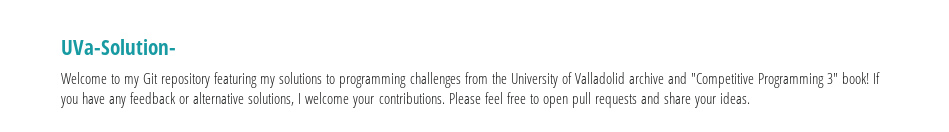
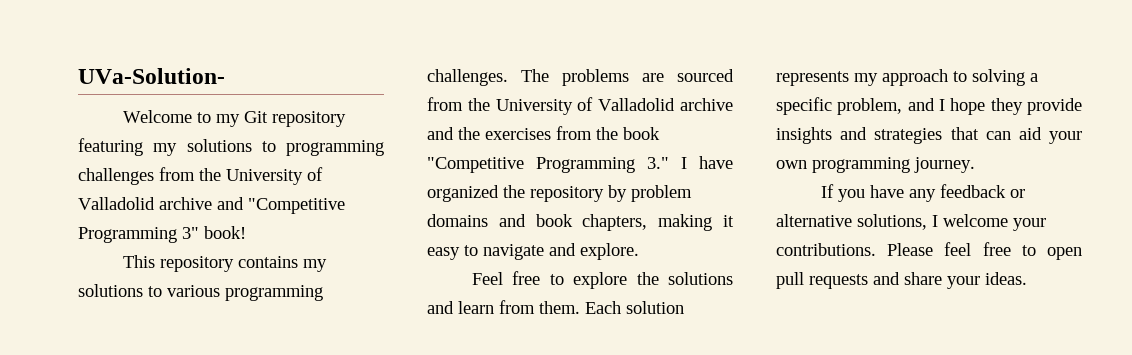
- Welcome to my Git repository featuring my solutions to programming challenges from the University of Valladolid archive and "Competitive Programming 3" book! If you have any feedback or alternative solutions, I welcome your contributions.
+ Welcome to my Git repository featuring my solutions to programming challenges from the University of Valladolid archive and "Competitive Programming 3" book!
+ This repository contains my solutions to various programming challenges. The problems are sourced from the University of Valladolid archive and the exercises from the book "Competitive Programming 3." I have organized the repository by problem domains and book chapters, making it easy to navigate and explore.
+ Feel free to explore the solutions and learn from them. Each solution represents my approach to solving a specific problem, and I hope they provide insights and strategies that can aid your own programming journey.
+ If you have any feedback or alternative solutions, I welcome your contributions.

